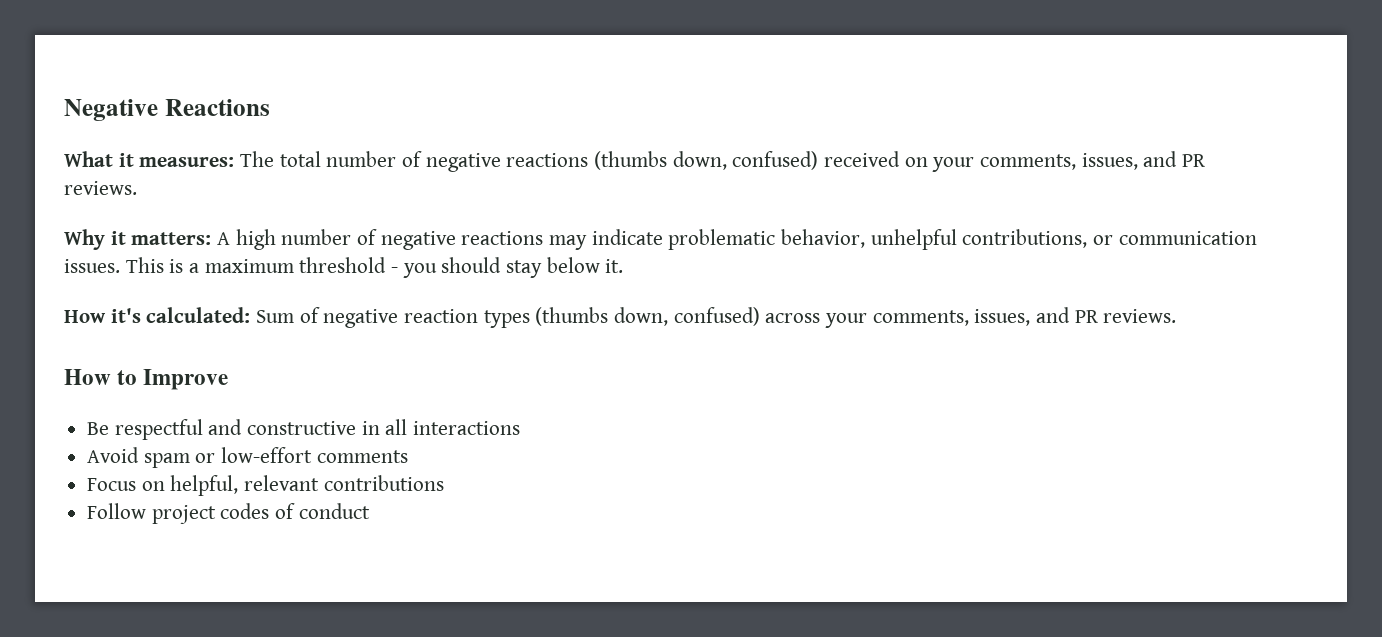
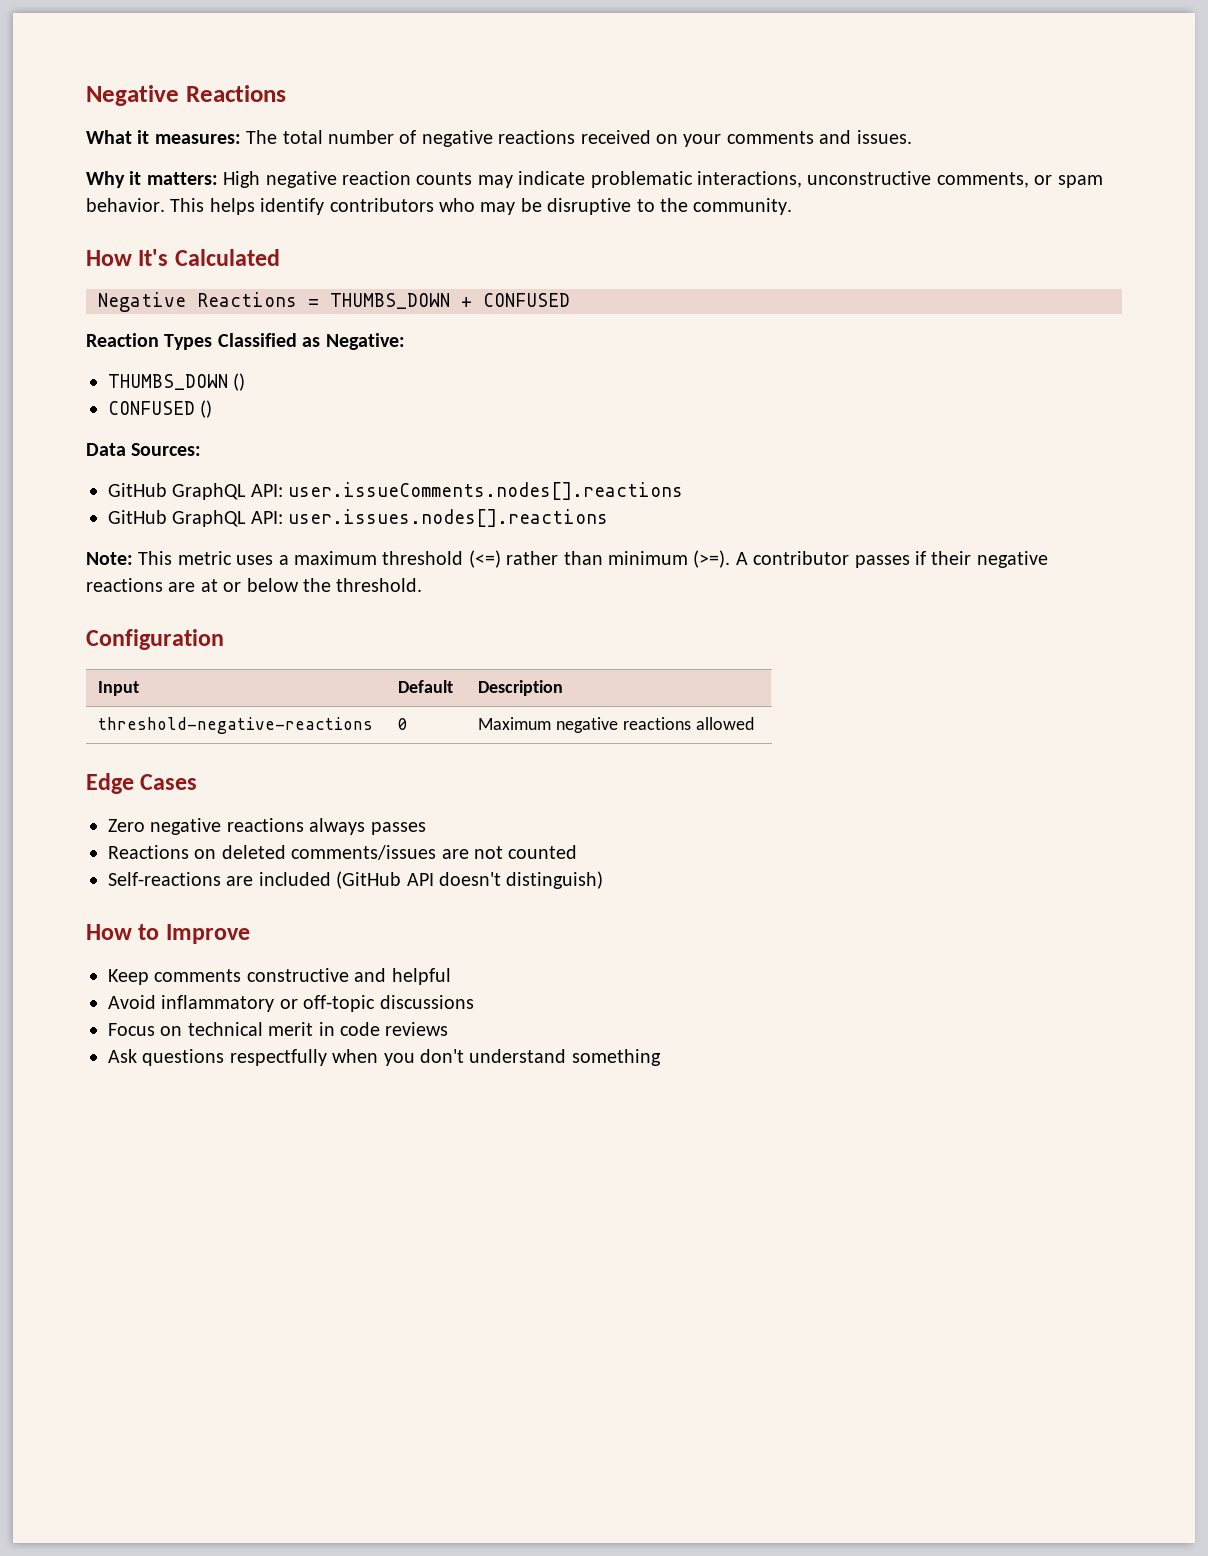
- What it measures: The total number of negative reactions (thumbs down, confused) received on your comments, issues, and PR reviews.
- Why it matters: A high number of negative reactions may indicate problematic behavior, unhelpful contributions, or communication issues. This is a maximum threshold - you should stay below it.
- How it's calculated: Sum of negative reaction types (thumbs down, confused) across your comments, issues, and PR reviews.
+ What it measures: The total number of negative reactions received on your comments and issues.
+ Why it matters: High negative reaction counts may indicate problematic interactions, unconstructive comments, or spam behavior. This helps identify contributors who may be disruptive to the community.
+ How It's Calculated
+ Negative Reactions = THUMBS_DOWN + CONFUSED
+ Reaction Types Classified as Negative:
+ THUMBS_DOWN ()
+ CONFUSED ()
+ Data Sources:
+ GitHub GraphQL API: user.issueComments.nodes[].reactions
+ GitHub GraphQL API: user.issues.nodes[].reactions
+ Note: This metric uses a maximum threshold (<=) rather than minimum (>=). A contributor passes if their negative reactions are at or below the threshold.
+ Configuration
+ Input | Default | Description
+ threshold-negative-reactions | 0 | Maximum negative reactions allowed
+ Edge Cases
+ Zero negative reactions always passes
+ Reactions on deleted comments/issues are not counted
+ Self-reactions are included (GitHub API doesn't distinguish)
  How to Improve
- Be respectful and constructive in all interactions
- Avoid spam or low-effort comments
- Focus on helpful, relevant contributions
- Follow project codes of conduct
+ Keep comments constructive and helpful
+ Avoid inflammatory or off-topic discussions
+ Focus on technical merit in code reviews
+ Ask questions respectfully when you don't understand something

